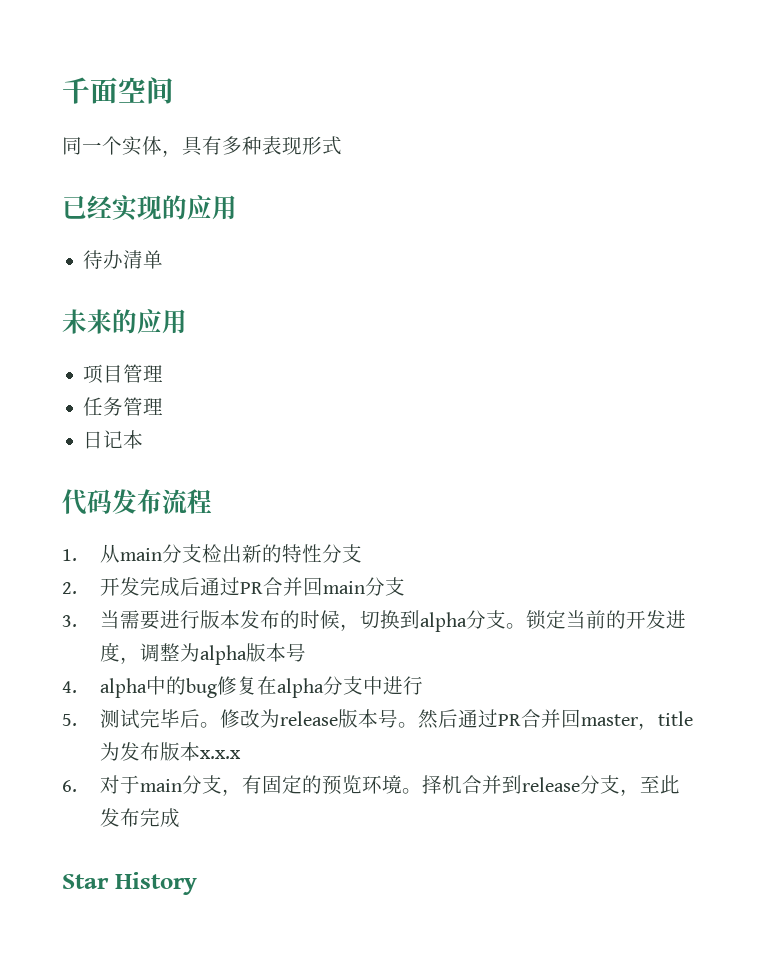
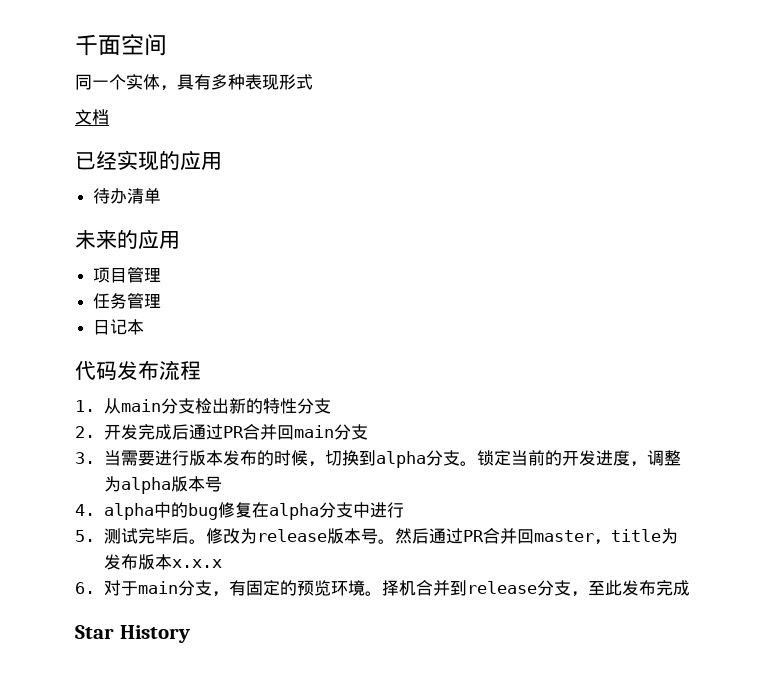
+ 文档

